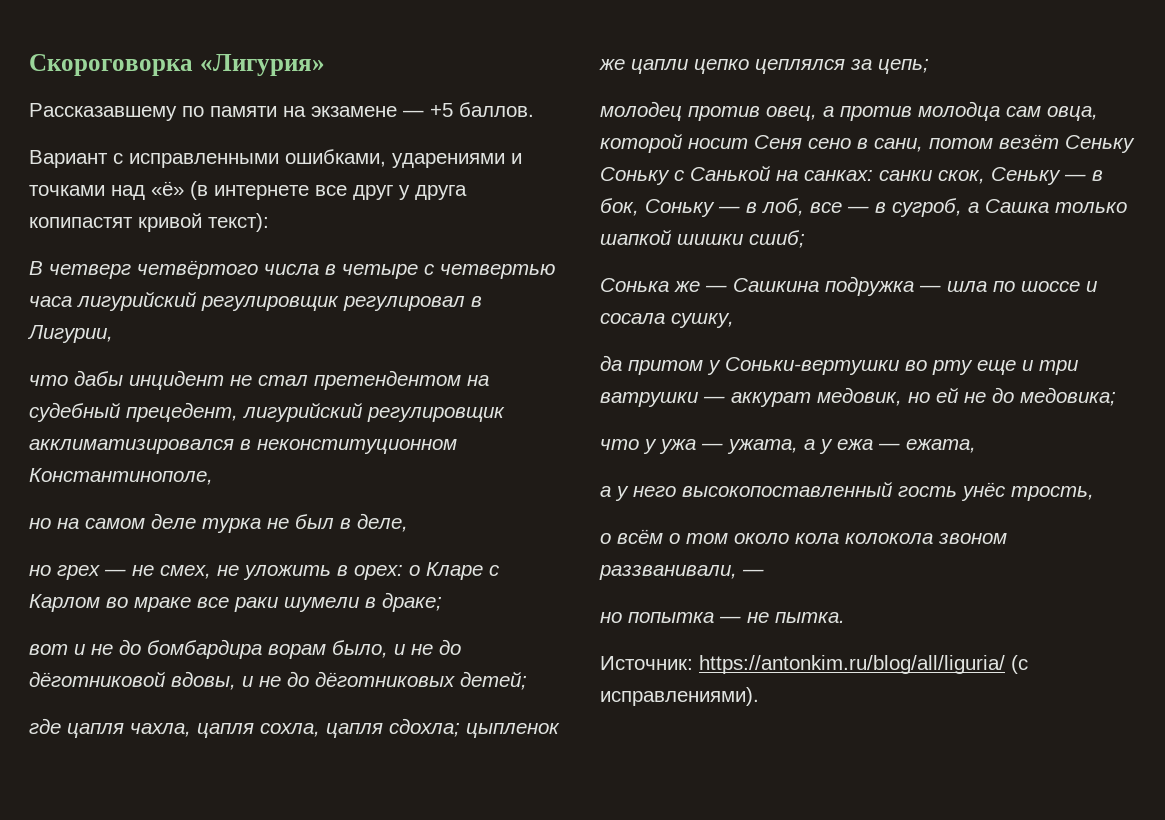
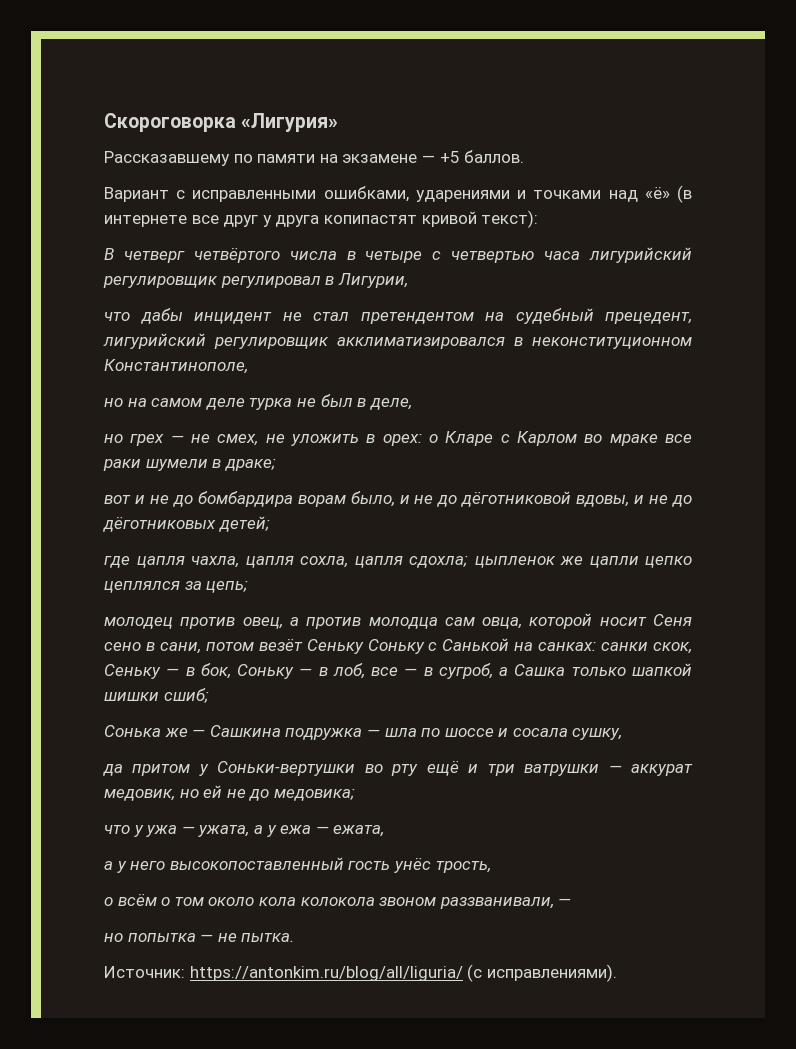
- да притом у Соньки-вертушки во рту еще и три ватрушки — аккурат медовик, но ей не до медовика;
+ да притом у Соньки-вертушки во рту ещё и три ватрушки — аккурат медовик, но ей не до медовика;

